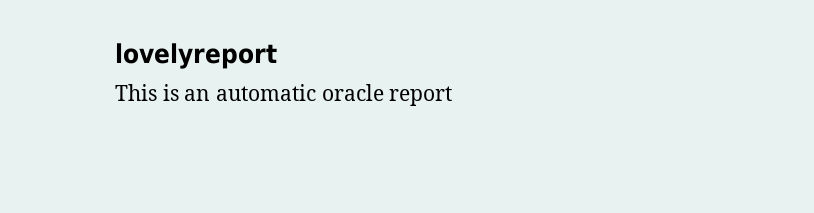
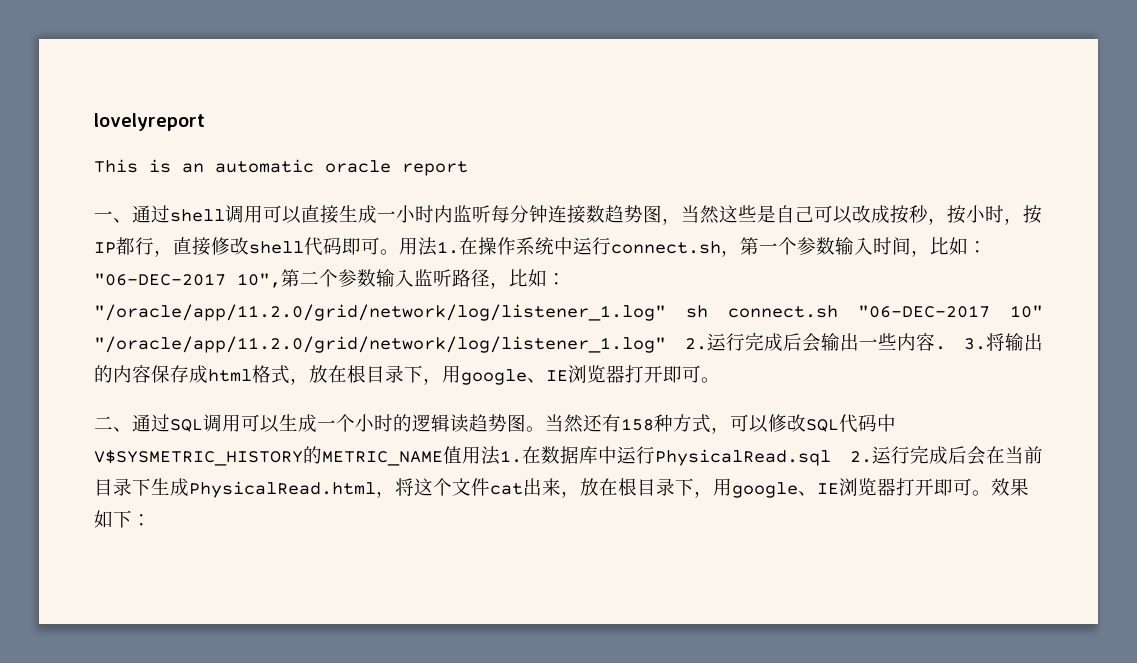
+ 一、通过shell调用可以直接生成一小时内监听每分钟连接数趋势图，当然这些是自己可以改成按秒，按小时，按IP都行，直接修改shell代码即可。用法1.在操作系统中运行connect.sh，第一个参数输入时间，比如："06-DEC-2017 10",第二个参数输入监听路径，比如："/oracle/app/11.2.0/grid/network/log/listener_1.log" sh connect.sh "06-DEC-2017 10" "/oracle/app/11.2.0/grid/network/log/listener_1.log" 2.运行完成后会输出一些内容. 3.将输出的内容保存成html格式，放在根目录下，用google、IE浏览器打开即可。
+ 二、通过SQL调用可以生成一个小时的逻辑读趋势图。当然还有158种方式，可以修改SQL代码中V$SYSMETRIC_HISTORY的METRIC_NAME值用法1.在数据库中运行PhysicalRead.sql 2.运行完成后会在当前目录下生成PhysicalRead.html，将这个文件cat出来，放在根目录下，用google、IE浏览器打开即可。效果如下：

